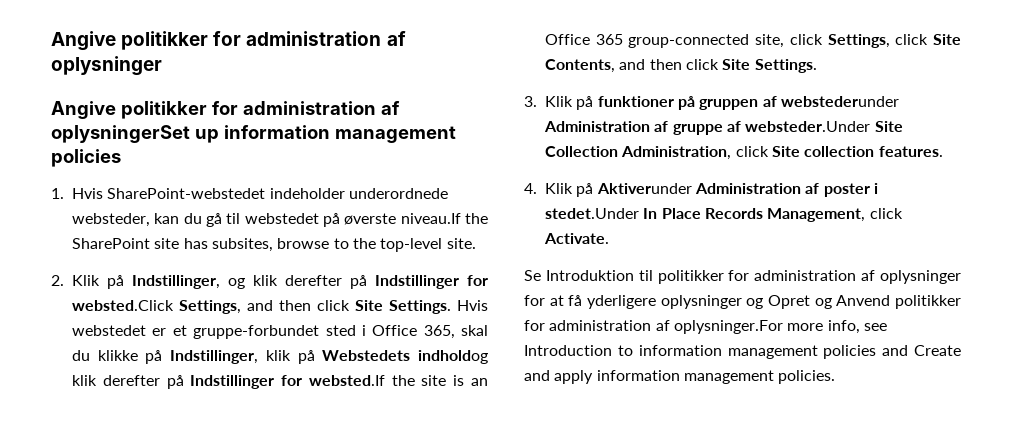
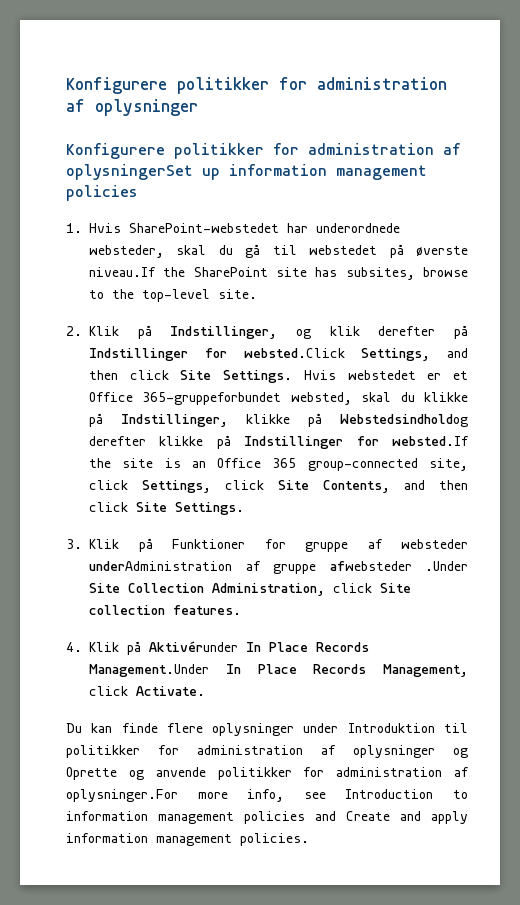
- Angive politikker for administration af oplysninger
+ Konfigurere politikker for administration af oplysninger
- Angive politikker for administration af oplysningerSet up information management policies
+ Konfigurere politikker for administration af oplysningerSet up information management policies
- 1. Hvis SharePoint-webstedet indeholder underordnede websteder, kan du gå til webstedet på øverste niveau.If the SharePoint site has subsites, browse to the top-level site.
+ 1. Hvis SharePoint-webstedet har underordnede websteder, skal du gå til webstedet på øverste niveau.If the SharePoint site has subsites, browse to the top-level site.
- Hvis webstedet er et gruppe-forbundet sted i Office 365, skal du klikke på Indstillinger, klik på Webstedets indholdog klik derefter på Indstillinger for websted.If the site is an Office 365 group-connected site, click Settings, click Site Contents, and then click Site Settings.
+ Hvis webstedet er et Office 365-gruppeforbundet websted, skal du klikke på Indstillinger, klikke på Webstedsindholdog derefter klikke på Indstillinger for websted.If the site is an Office 365 group-connected site, click Settings, click Site Contents, and then click Site Settings.
- 3. Klik på funktioner på gruppen af webstederunder Administration af gruppe af websteder.Under Site Collection Administration, click Site collection features.
+ 3. Klik på Funktioner for gruppe af websteder underAdministration af gruppe afwebsteder .Under Site Collection Administration, click Site collection features.
- 4. Klik på Aktiverunder Administration af poster i stedet.Under In Place Records Management, click Activate.
+ 4. Klik på Aktivérunder In Place Records Management.Under In Place Records Management, click Activate.
- Se Introduktion til politikker for administration af oplysninger for at få yderligere oplysninger og Opret og Anvend politikker for administration af oplysninger.For more info, see Introduction to information management policies and Create and apply information management policies.
+ Du kan finde flere oplysninger under Introduktion til politikker for administration af oplysninger og Oprette og anvende politikker for administration af oplysninger.For more info, see Introduction to information management policies and Create and apply information management policies.

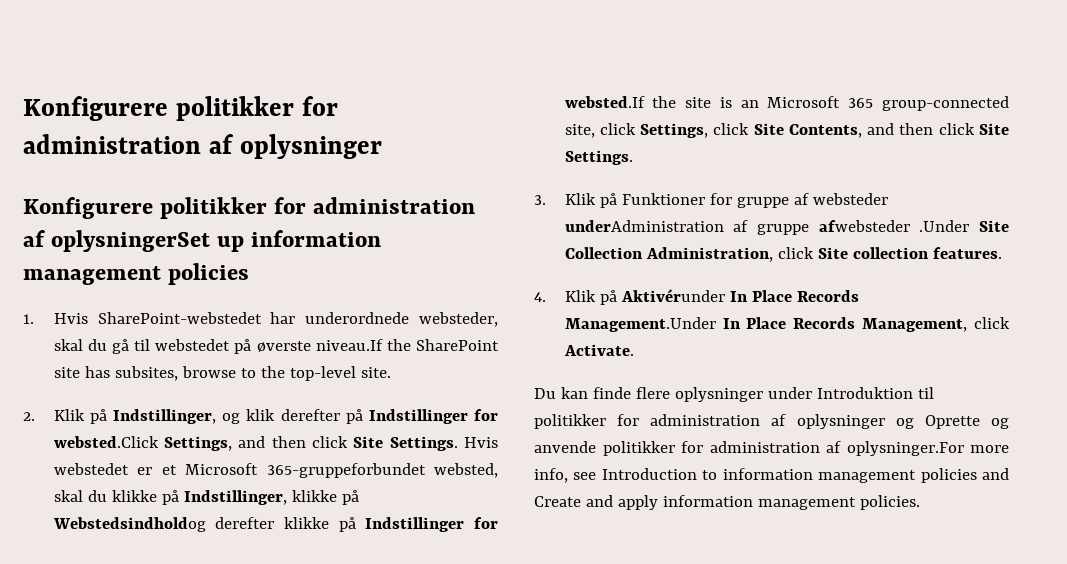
- Hvis webstedet er et Office 365-gruppeforbundet websted, skal du klikke på Indstillinger, klikke på Webstedsindholdog derefter klikke på Indstillinger for websted.If the site is an Office 365 group-connected site, click Settings, click Site Contents, and then click Site Settings.
+ Hvis webstedet er et Microsoft 365-gruppeforbundet websted, skal du klikke på Indstillinger, klikke på Webstedsindholdog derefter klikke på Indstillinger for websted.If the site is an Microsoft 365 group-connected site, click Settings, click Site Contents, and then click Site Settings.

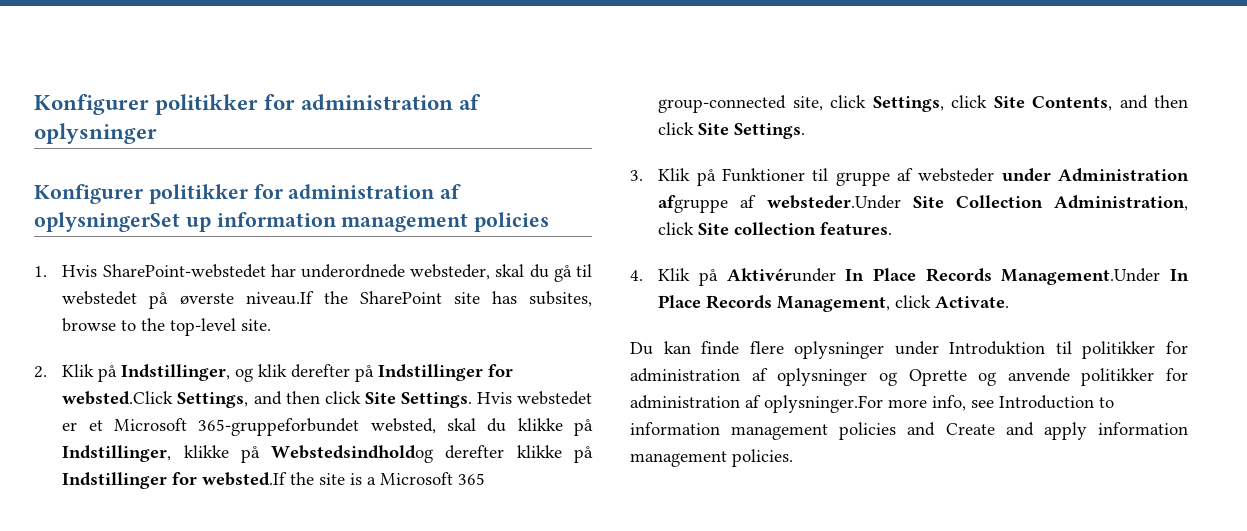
- Konfigurere politikker for administration af oplysninger
+ Konfigurer politikker for administration af oplysninger
- Konfigurere politikker for administration af oplysningerSet up information management policies
+ Konfigurer politikker for administration af oplysningerSet up information management policies
- Hvis webstedet er et Microsoft 365-gruppeforbundet websted, skal du klikke på Indstillinger, klikke på Webstedsindholdog derefter klikke på Indstillinger for websted.If the site is an Microsoft 365 group-connected site, click Settings, click Site Contents, and then click Site Settings.
+ Hvis webstedet er et Microsoft 365-gruppeforbundet websted, skal du klikke på Indstillinger, klikke på Webstedsindholdog derefter klikke på Indstillinger for websted.If the site is a Microsoft 365 group-connected site, click Settings, click Site Contents, and then click Site Settings.
- 3. Klik på Funktioner for gruppe af websteder underAdministration af gruppe afwebsteder .Under Site Collection Administration, click Site collection features.
+ 3. Klik på Funktioner til gruppe af websteder under Administration afgruppe af websteder.Under Site Collection Administration, click Site collection features.

